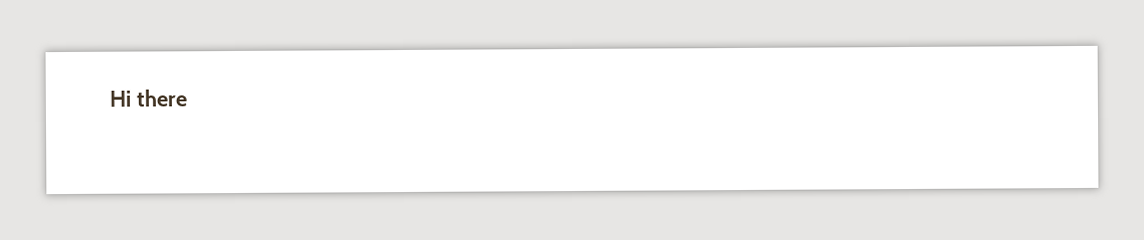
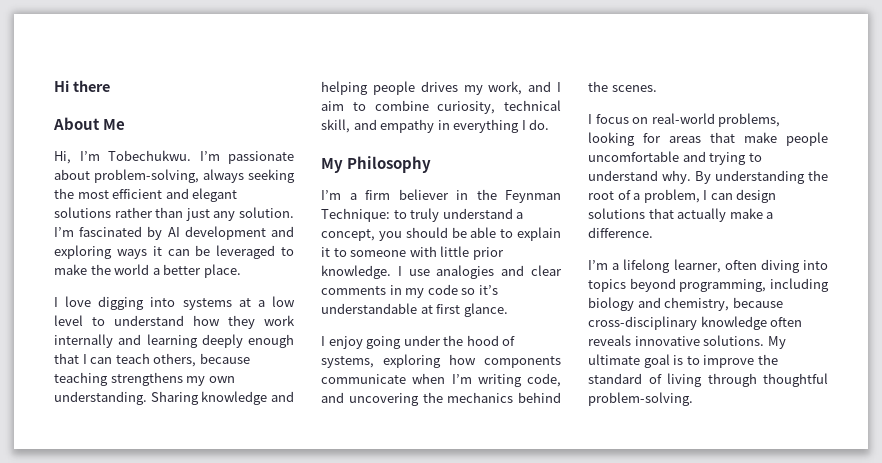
+ About Me
+ Hi, I’m Tobechukwu. I’m passionate about problem-solving, always seeking the most efficient and elegant solutions rather than just any solution. I’m fascinated by AI development and exploring ways it can be leveraged to make the world a better place.
+ I love digging into systems at a low level to understand how they work internally and learning deeply enough that I can teach others, because teaching strengthens my own understanding. Sharing knowledge and helping people drives my work, and I aim to combine curiosity, technical skill, and empathy in everything I do.
+ My Philosophy
+ I’m a firm believer in the Feynman Technique: to truly understand a concept, you should be able to explain it to someone with little prior knowledge. I use analogies and clear comments in my code so it’s understandable at first glance.
+ I enjoy going under the hood of systems, exploring how components communicate when I’m writing code, and uncovering the mechanics behind the scenes.
+ I focus on real-world problems, looking for areas that make people uncomfortable and trying to understand why. By understanding the root of a problem, I can design solutions that actually make a difference.
+ I’m a lifelong learner, often diving into topics beyond programming, including biology and chemistry, because cross-disciplinary knowledge often reveals innovative solutions. My ultimate goal is to improve the standard of living through thoughtful problem-solving.

